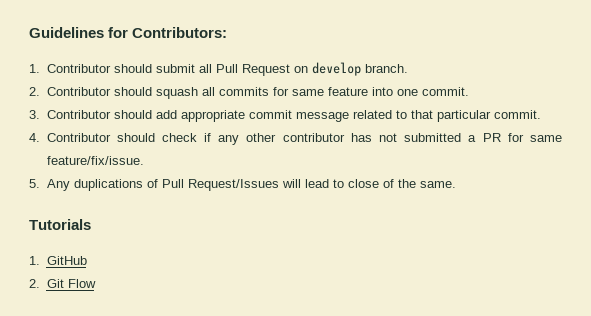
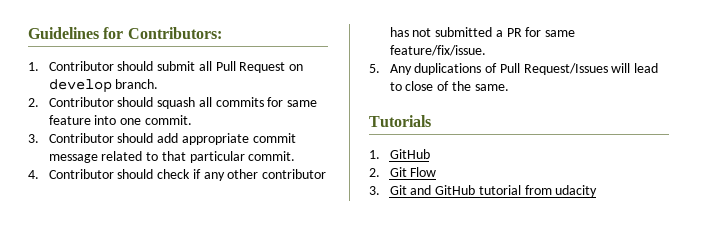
+ 3. Git and GitHub tutorial from udacity

